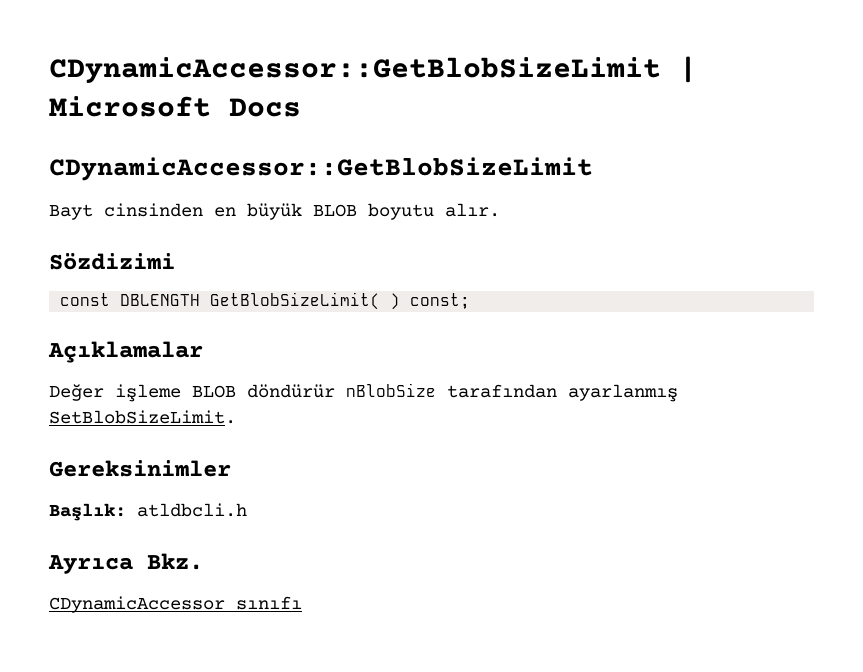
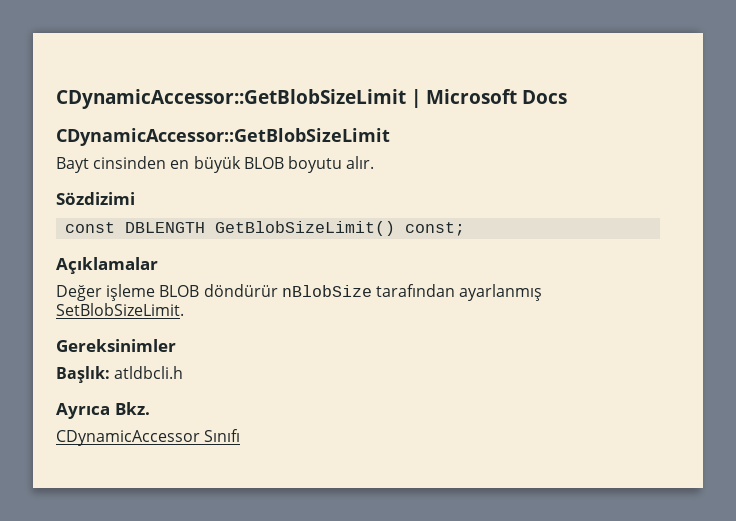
- const DBLENGTH GetBlobSizeLimit( ) const;
+ const DBLENGTH GetBlobSizeLimit() const;
- CDynamicAccessor sınıfı
+ CDynamicAccessor Sınıfı

